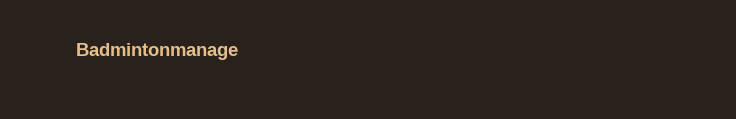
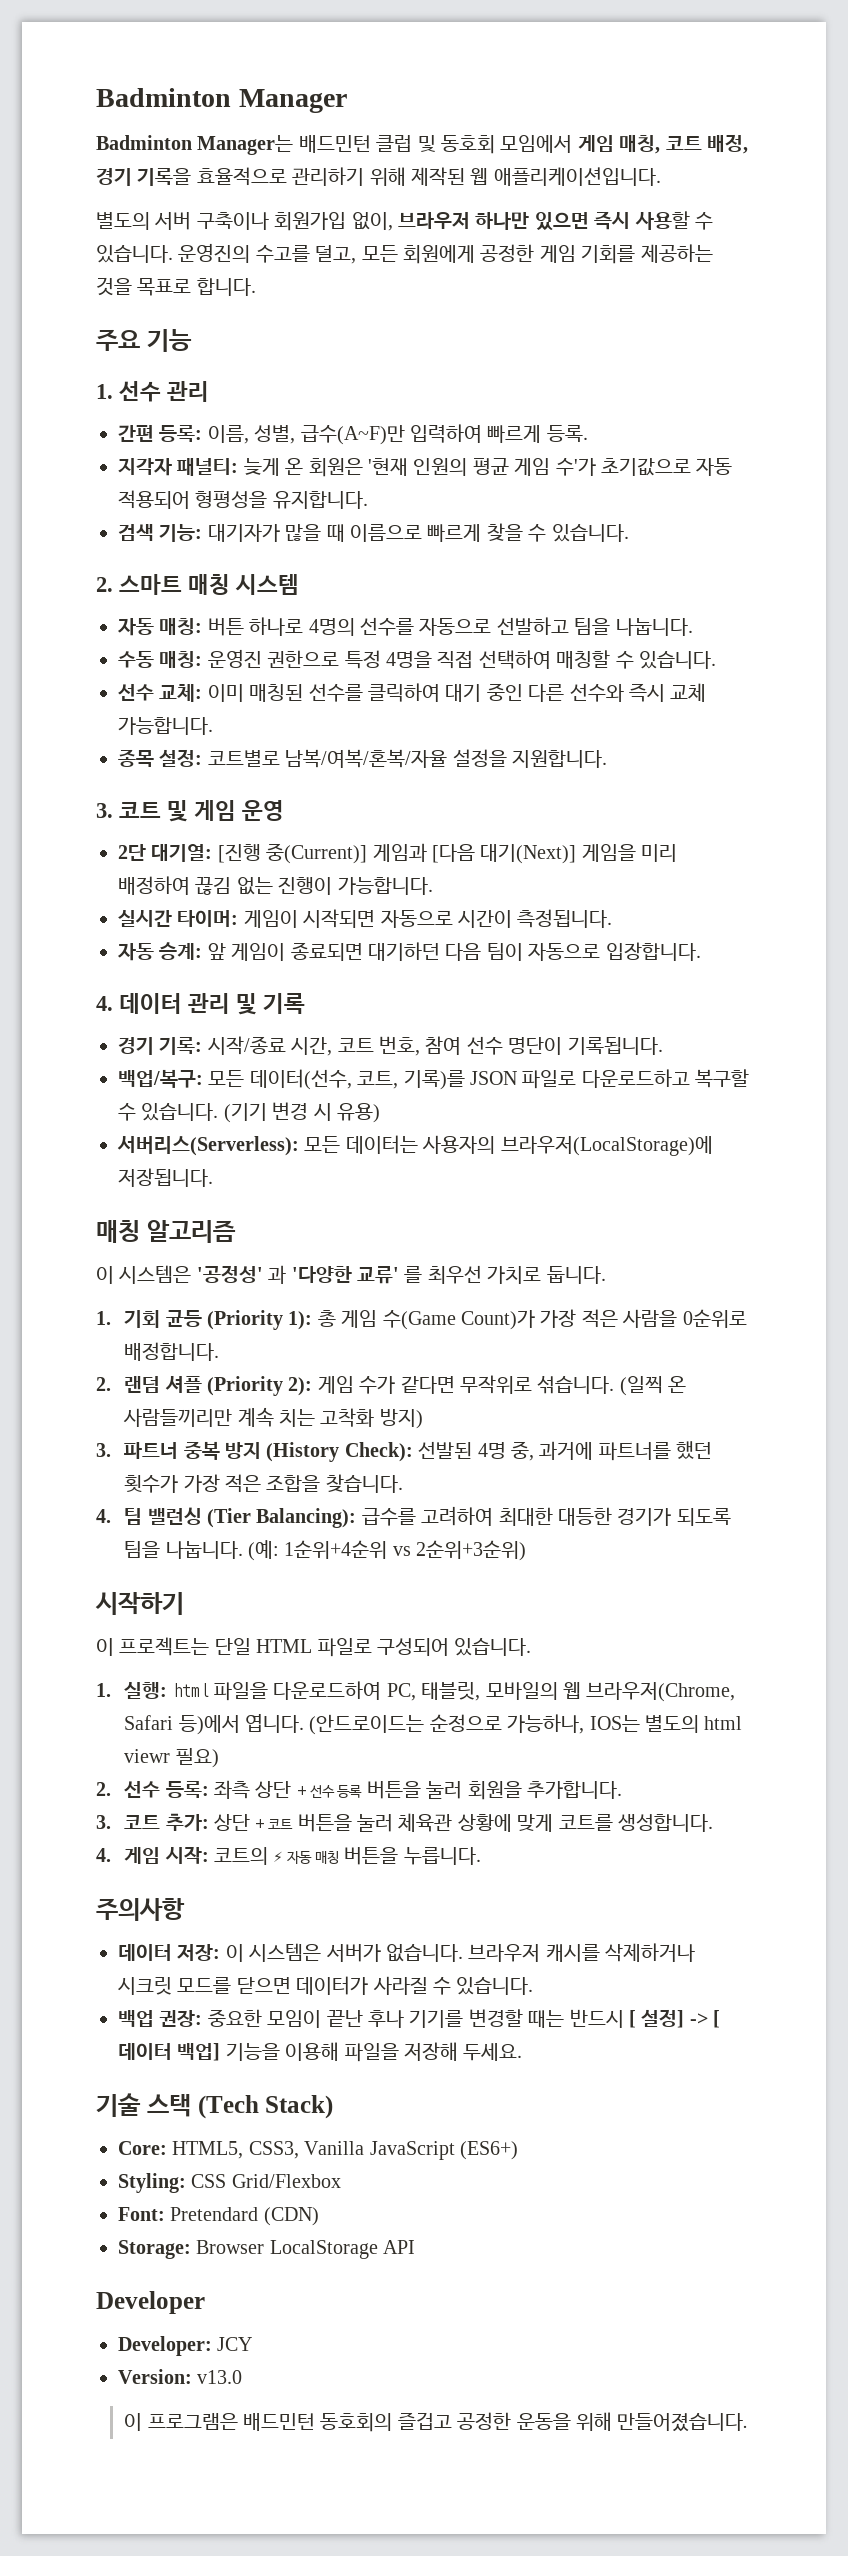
- Badmintonmanage
+ Badminton Manager
+ Badminton Manager는 배드민턴 클럽 및 동호회 모임에서 게임 매칭, 코트 배정, 경기 기록을 효율적으로 관리하기 위해 제작된 웹 애플리케이션입니다.
+ 별도의 서버 구축이나 회원가입 없이, 브라우저 하나만 있으면 즉시 사용할 수 있습니다. 운영진의 수고를 덜고, 모든 회원에게 공정한 게임 기회를 제공하는 것을 목표로 합니다.
+ 주요 기능
+ 1. 선수 관리
+ 간편 등록: 이름, 성별, 급수(A~F)만 입력하여 빠르게 등록.
+ 지각자 패널티: 늦게 온 회원은 '현재 인원의 평균 게임 수'가 초기값으로 자동 적용되어 형평성을 유지합니다.
+ 검색 기능: 대기자가 많을 때 이름으로 빠르게 찾을 수 있습니다.
+ 2. 스마트 매칭 시스템
+ 자동 매칭: 버튼 하나로 4명의 선수를 자동으로 선발하고 팀을 나눕니다.
+ 수동 매칭: 운영진 권한으로 특정 4명을 직접 선택하여 매칭할 수 있습니다.
+ 선수 교체: 이미 매칭된 선수를 클릭하여 대기 중인 다른 선수와 즉시 교체 가능합니다.
+ 종목 설정: 코트별로 남복/여복/혼복/자율 설정을 지원합니다.
+ 3. 코트 및 게임 운영
+ 2단 대기열: [진행 중(Current)] 게임과 [다음 대기(Next)] 게임을 미리 배정하여 끊김 없는 진행이 가능합니다.
+ 실시간 타이머: 게임이 시작되면 자동으로 시간이 측정됩니다.
+ 자동 승계: 앞 게임이 종료되면 대기하던 다음 팀이 자동으로 입장합니다.
+ 4. 데이터 관리 및 기록
+ 경기 기록: 시작/종료 시간, 코트 번호, 참여 선수 명단이 기록됩니다.
+ 백업/복구: 모든 데이터(선수, 코트, 기록)를 JSON 파일로 다운로드하고 복구할 수 있습니다. (기기 변경 시 유용)
+ 서버리스(Serverless): 모든 데이터는 사용자의 브라우저(LocalStorage)에 저장됩니다.
+ 매칭 알고리즘
+ 이 시스템은 '공정성' 과 '다양한 교류' 를 최우선 가치로 둡니다.
+ 1. 기회 균등 (Priority 1): 총 게임 수(Game Count)가 가장 적은 사람을 0순위로 배정합니다.
+ 2. 랜덤 셔플 (Priority 2): 게임 수가 같다면 무작위로 섞습니다. (일찍 온 사람들끼리만 계속 치는 고착화 방지)
+ 3. 파트너 중복 방지 (History Check): 선발된 4명 중, 과거에 파트너를 했던 횟수가 가장 적은 조합을 찾습니다.
+ 4. 팀 밸런싱 (Tier Balancing): 급수를 고려하여 최대한 대등한 경기가 되도록 팀을 나눕니다. (예: 1순위+4순위 vs 2순위+3순위)
+ 시작하기
+ 이 프로젝트는 단일 HTML 파일로 구성되어 있습니다.
+ 1. 실행: html 파일을 다운로드하여 PC, 태블릿, 모바일의 웹 브라우저(Chrome, Safari 등)에서 엽니다. (안드로이드는 순정으로 가능하나, IOS는 별도의 html viewr 필요)
+ 2. 선수 등록: 좌측 상단 + 선수 등록 버튼을 눌러 회원을 추가합니다.
+ 3. 코트 추가: 상단 + 코트 버튼을 눌러 체육관 상황에 맞게 코트를 생성합니다.
+ 4. 게임 시작: 코트의 ⚡ 자동 매칭 버튼을 누릅니다.
+ 주의사항
+ 데이터 저장: 이 시스템은 서버가 없습니다. 브라우저 캐시를 삭제하거나 시크릿 모드를 닫으면 데이터가 사라질 수 있습니다.
+ 백업 권장: 중요한 모임이 끝난 후나 기기를 변경할 때는 반드시 [ 설정] -> [ 데이터 백업] 기능을 이용해 파일을 저장해 두세요.
+ 기술 스택 (Tech Stack)
+ Core: HTML5, CSS3, Vanilla JavaScript (ES6+)
+ Styling: CSS Grid/Flexbox
+ Font: Pretendard (CDN)
+ Storage: Browser LocalStorage API
+ Developer
+ Developer: JCY
+ Version: v13.0
+ 이 프로그램은 배드민턴 동호회의 즐겁고 공정한 운동을 위해 만들어졌습니다.

